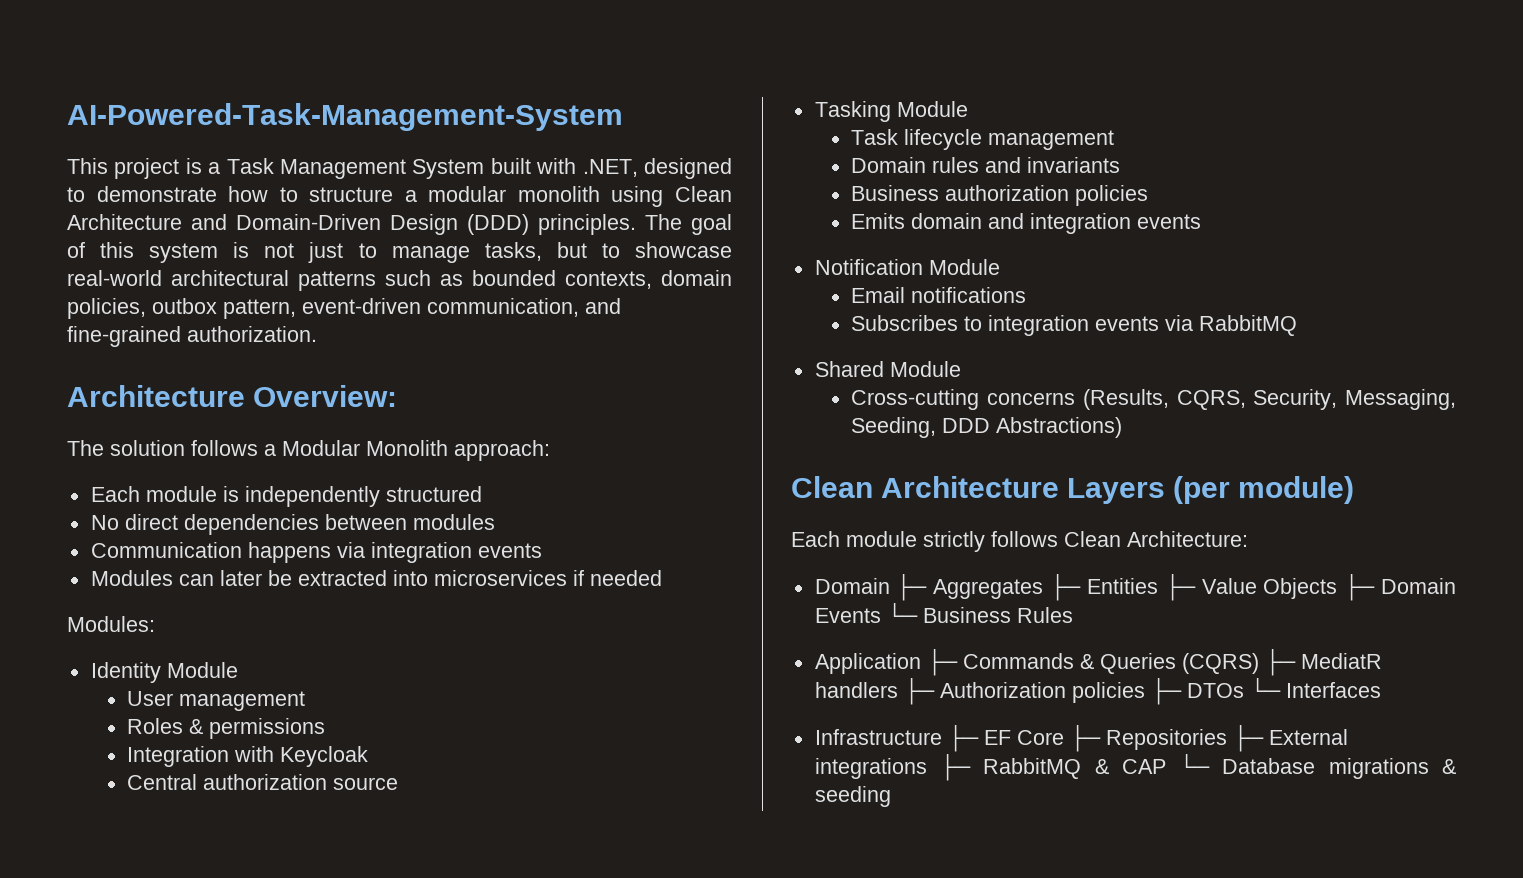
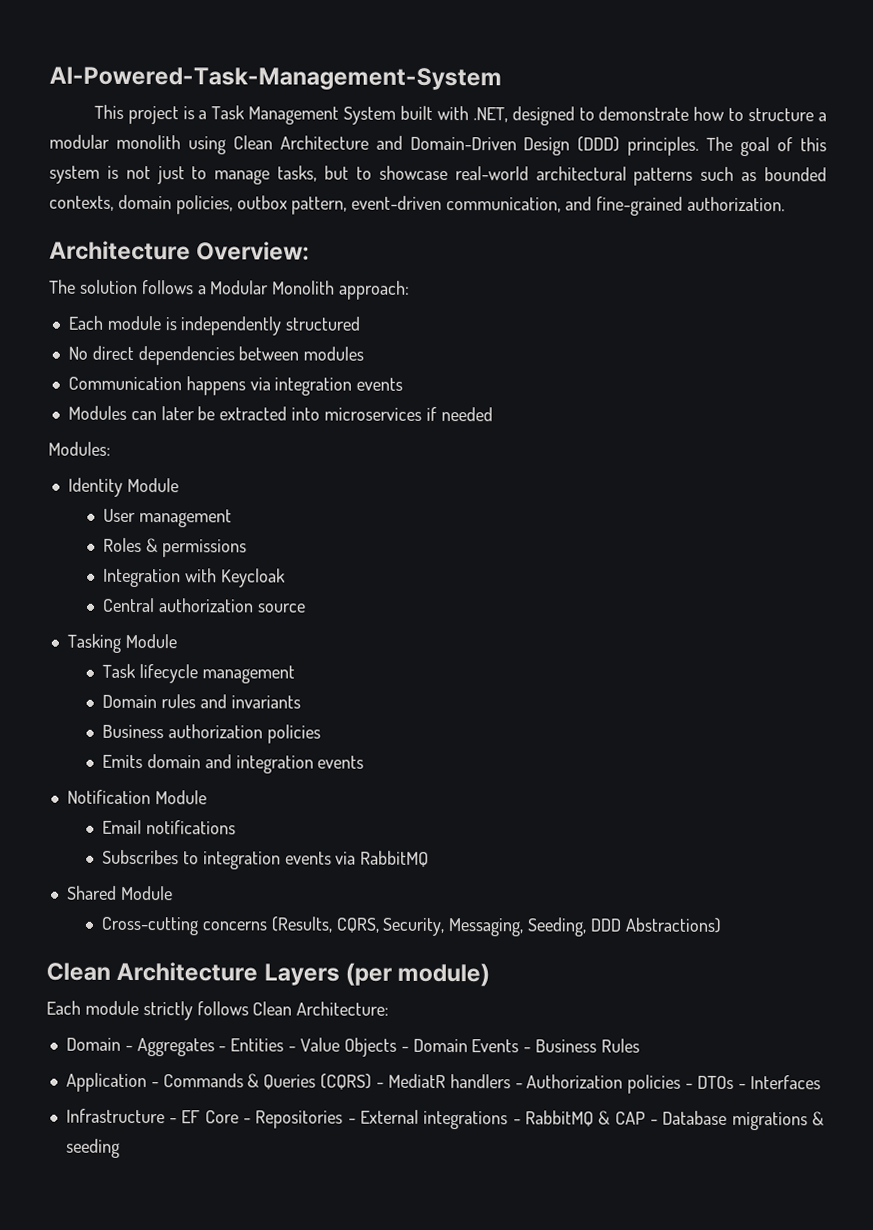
- Domain ├─ Aggregates ├─ Entities ├─ Value Objects ├─ Domain Events └─ Business Rules
+ Domain - Aggregates - Entities - Value Objects - Domain Events - Business Rules
- Application ├─ Commands & Queries (CQRS) ├─ MediatR handlers ├─ Authorization policies ├─ DTOs └─ Interfaces
+ Application - Commands & Queries (CQRS) - MediatR handlers - Authorization policies - DTOs - Interfaces
- Infrastructure ├─ EF Core ├─ Repositories ├─ External integrations ├─ RabbitMQ & CAP └─ Database migrations & seeding
+ Infrastructure - EF Core - Repositories - External integrations - RabbitMQ & CAP - Database migrations & seeding

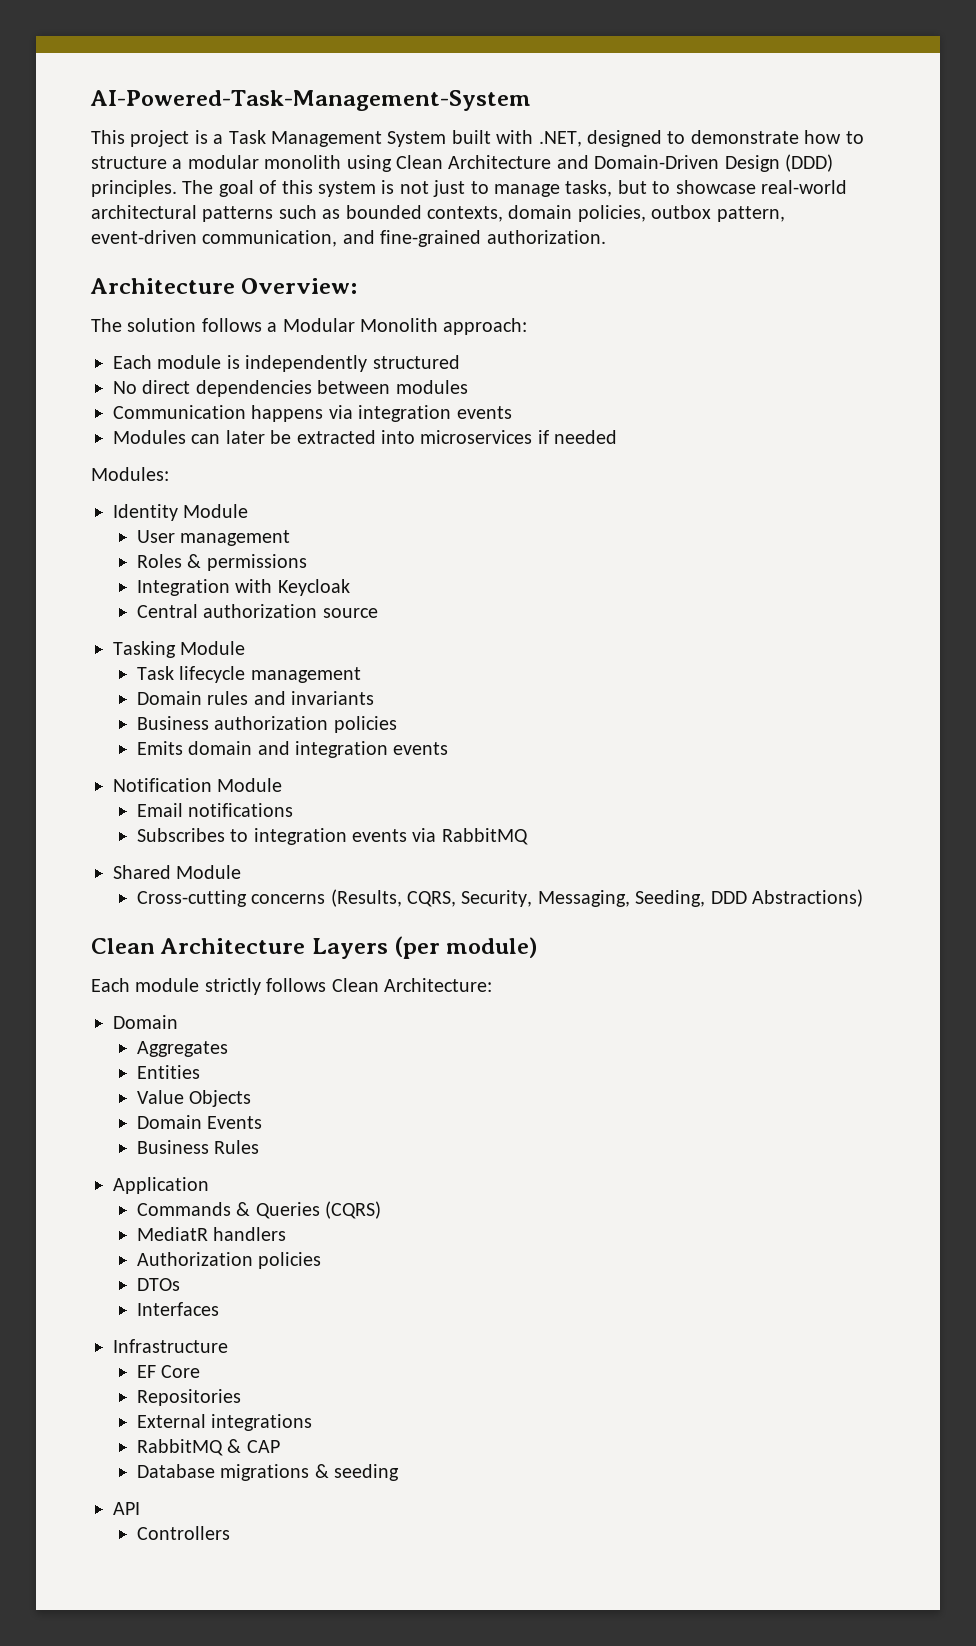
  Each module strictly follows Clean Architecture:
- Domain - Aggregates - Entities - Value Objects - Domain Events - Business Rules
+ Domain
+ Aggregates
+ Entities
+ Value Objects
+ Domain Events
+ Business Rules
- Application - Commands & Queries (CQRS) - MediatR handlers - Authorization policies - DTOs - Interfaces
+ Application
+ Commands & Queries (CQRS)
+ MediatR handlers
+ Authorization policies
+ DTOs
+ Interfaces
- Infrastructure - EF Core - Repositories - External integrations - RabbitMQ & CAP - Database migrations & seeding
+ Infrastructure
+ EF Core
+ Repositories
+ External integrations
+ RabbitMQ & CAP
+ Database migrations & seeding
+ API
+ Controllers

